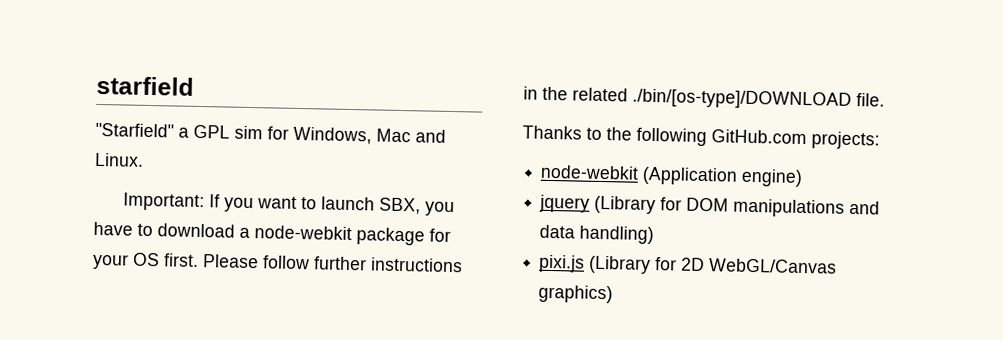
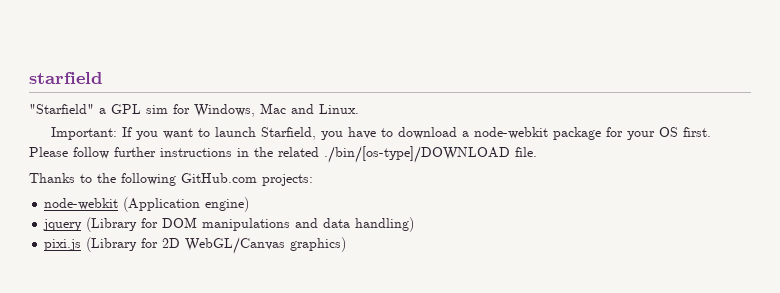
- Important: If you want to launch SBX, you have to download a node-webkit package for your OS first.
+ Important: If you want to launch Starfield, you have to download a node-webkit package for your OS first.

